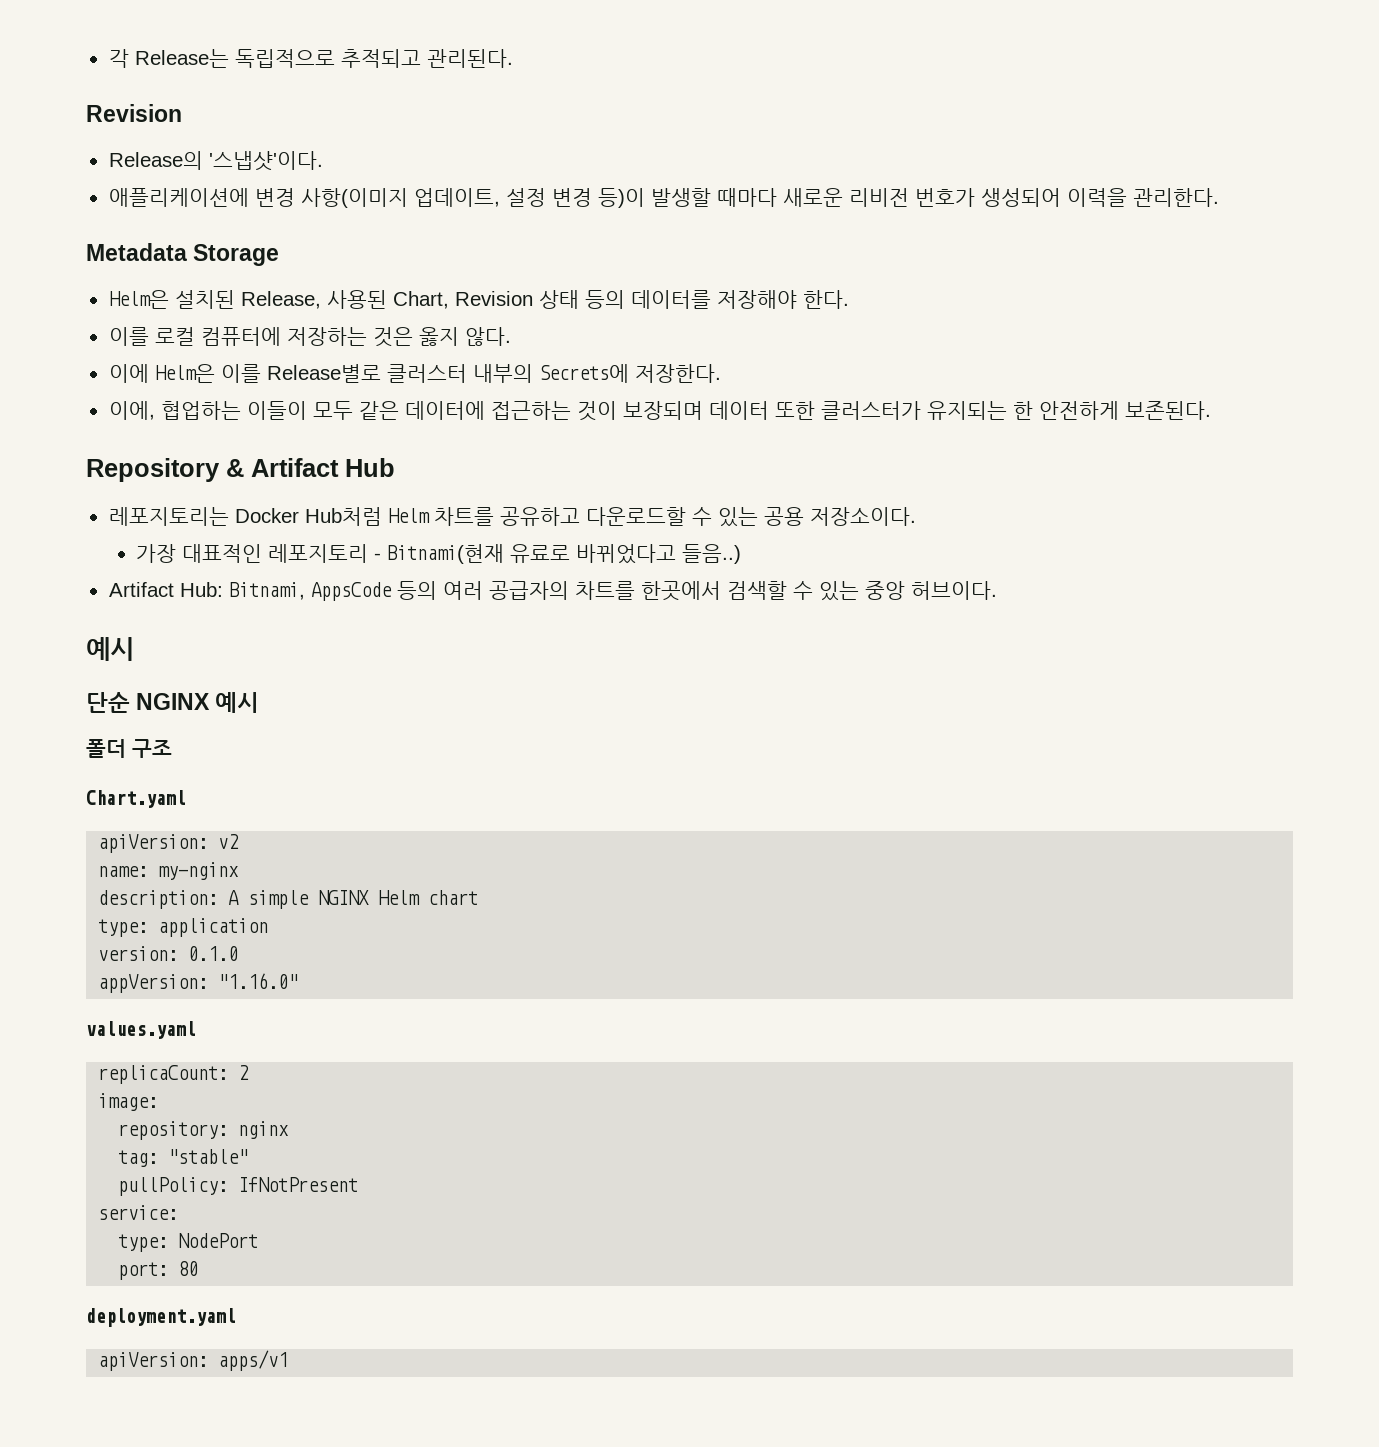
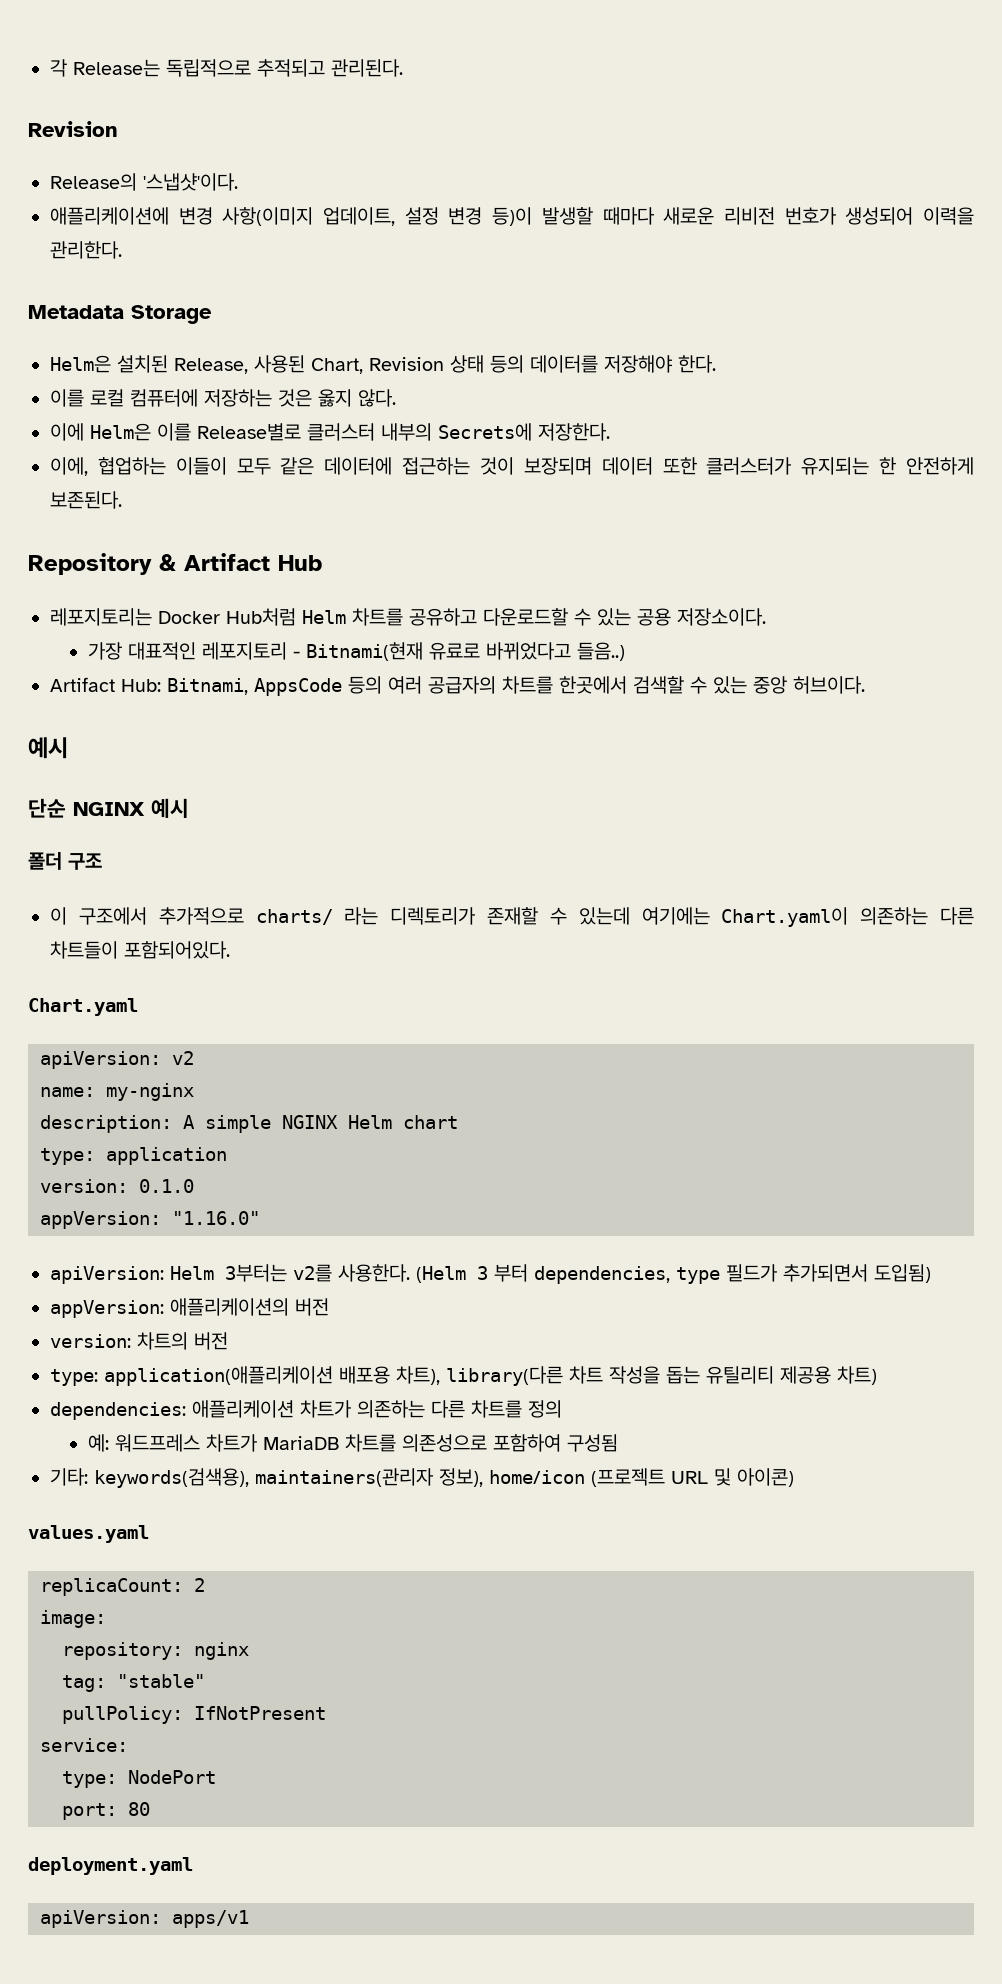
+ 이 구조에서 추가적으로 charts/ 라는 디렉토리가 존재할 수 있는데 여기에는 Chart.yaml이 의존하는 다른 차트들이 포함되어있다.
+ apiVersion: Helm 3부터는 v2를 사용한다. (Helm 3 부터 dependencies, type 필드가 추가되면서 도입됨)
+ appVersion: 애플리케이션의 버전
+ version: 차트의 버전
+ type: application(애플리케이션 배포용 차트), library(다른 차트 작성을 돕는 유틸리티 제공용 차트)
+ dependencies: 애플리케이션 차트가 의존하는 다른 차트를 정의
+ 예: 워드프레스 차트가 MariaDB 차트를 의존성으로 포함하여 구성됨
+ 기타: keywords(검색용), maintainers(관리자 정보), home/icon (프로젝트 URL 및 아이콘)

